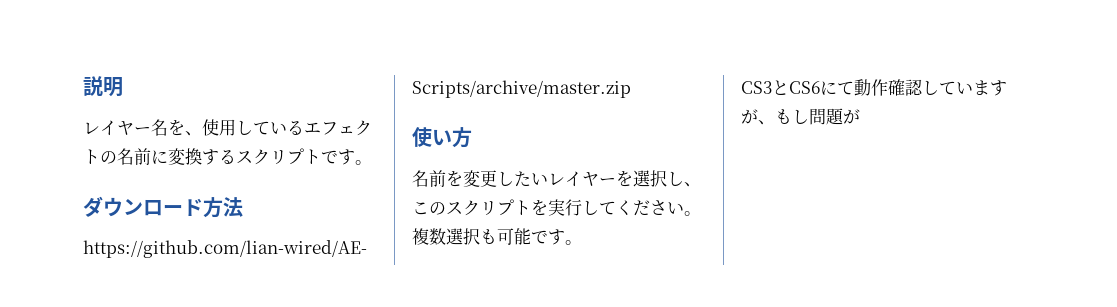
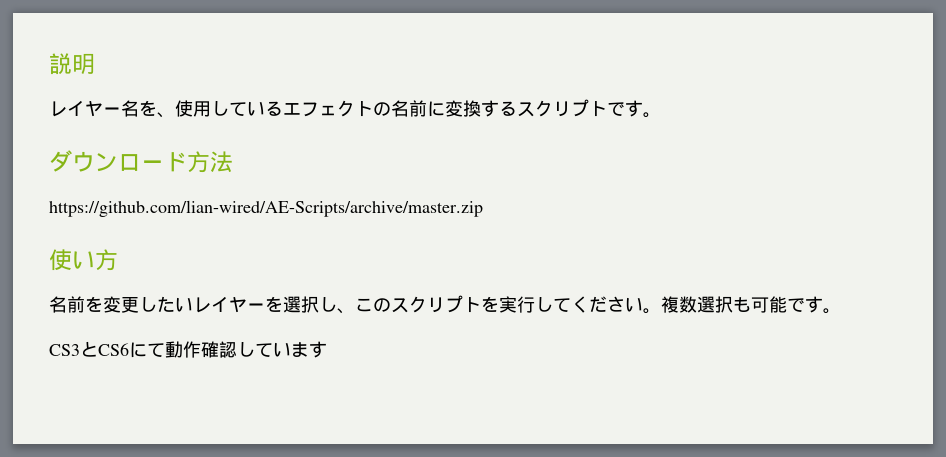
- CS3とCS6にて動作確認していますが、もし問題が
+ CS3とCS6にて動作確認しています

